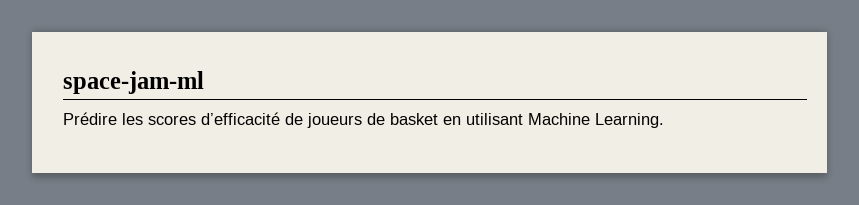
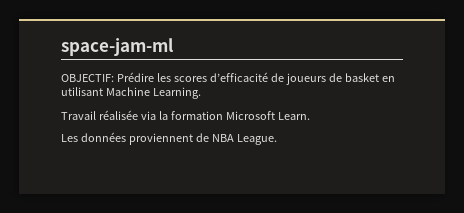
- Prédire les scores d’efficacité de joueurs de basket en utilisant Machine Learning.
+ OBJECTIF: Prédire les scores d’efficacité de joueurs de basket en utilisant Machine Learning.
+ Travail réalisée via la formation Microsoft Learn.
+ Les données proviennent de NBA League.

